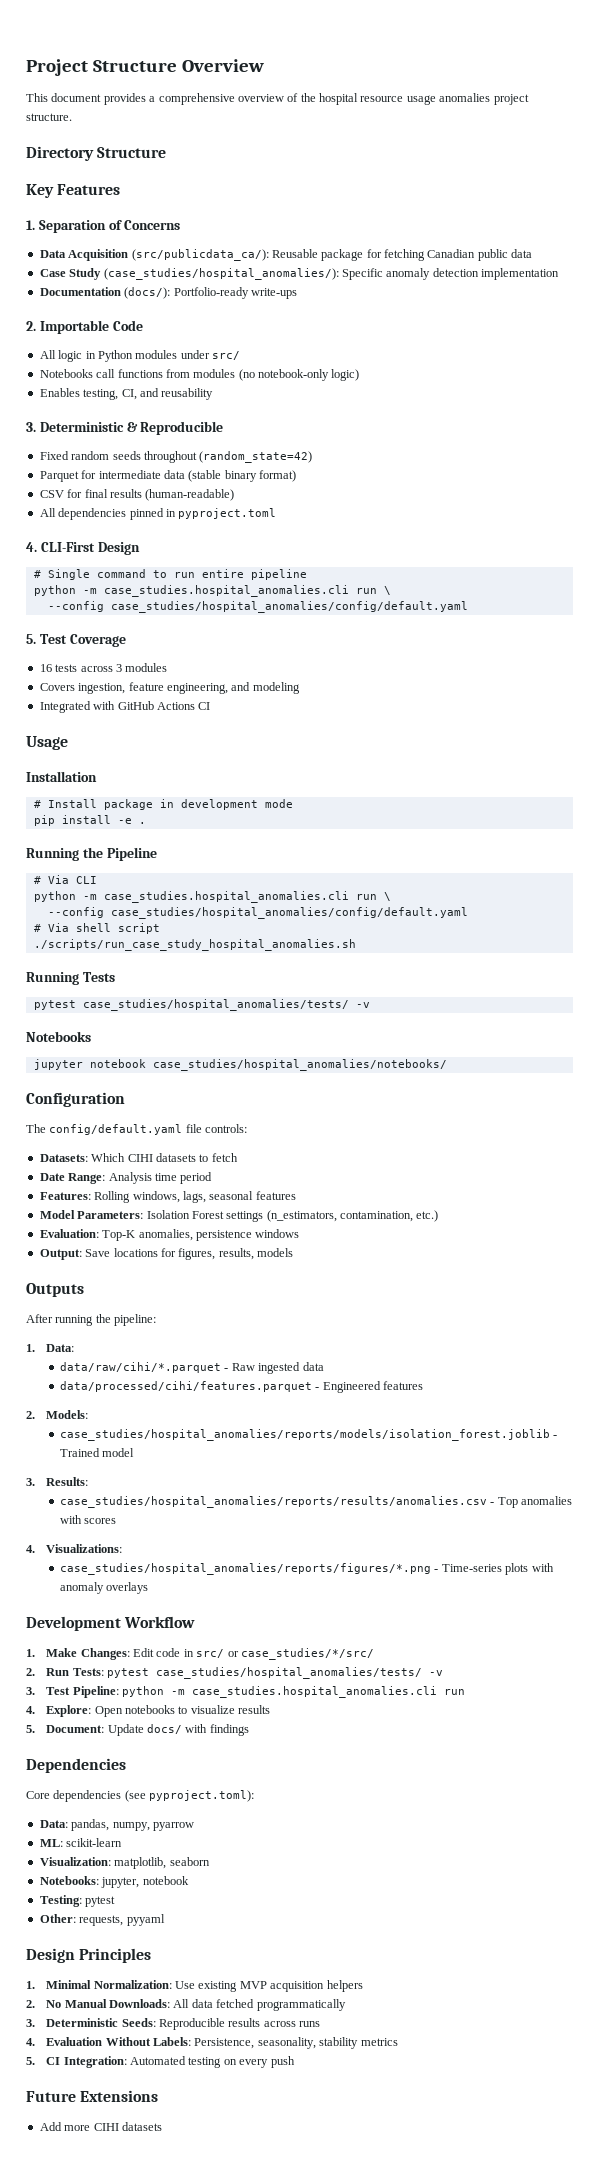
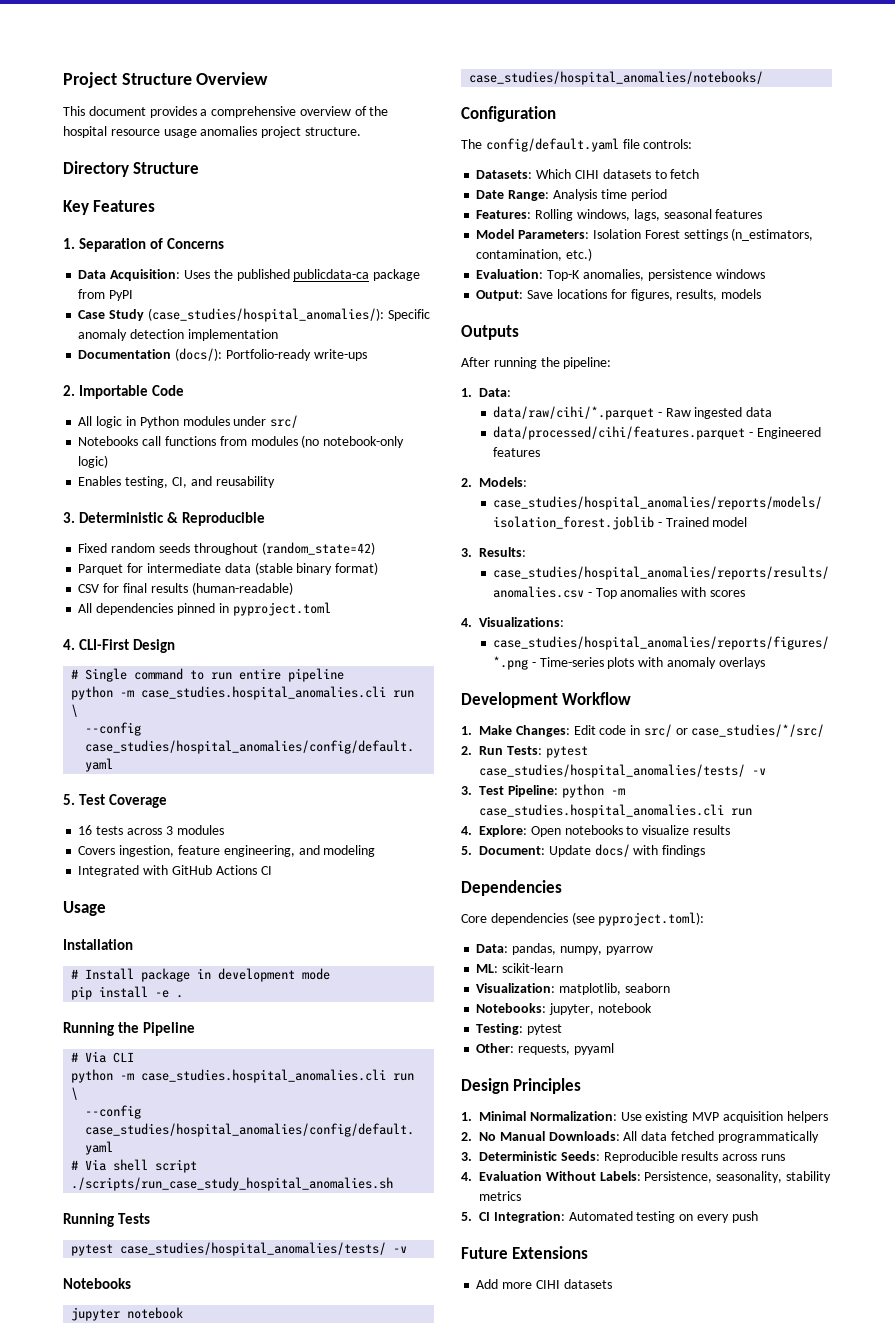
- Data Acquisition (src/publicdata_ca/): Reusable package for fetching Canadian public data
+ Data Acquisition: Uses the published publicdata-ca package from PyPI

